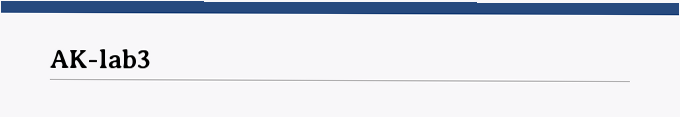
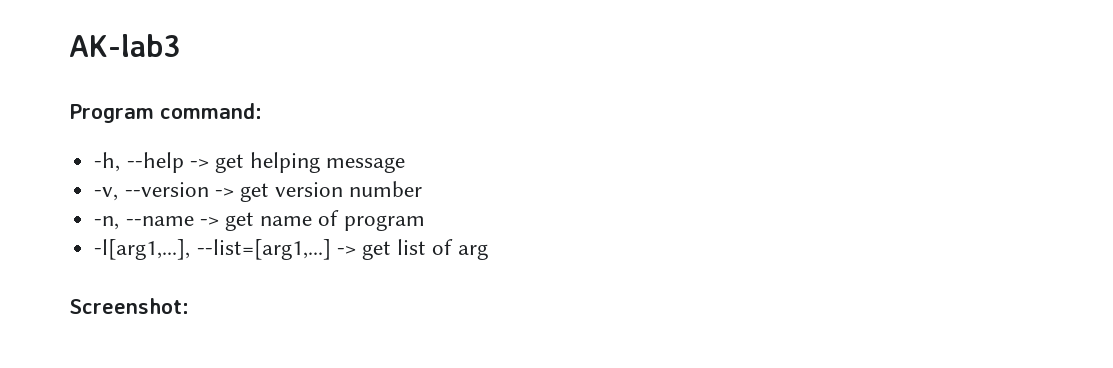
+ Program command:
+ -h, --help -> get helping message
+ -v, --version -> get version number
+ -n, --name -> get name of program
+ -l[arg1,...], --list=[arg1,...] -> get list of arg
+ Screenshot:

